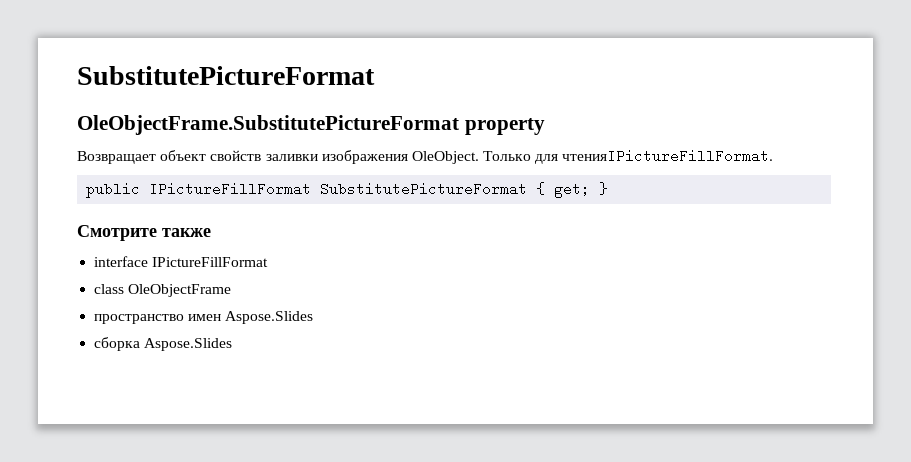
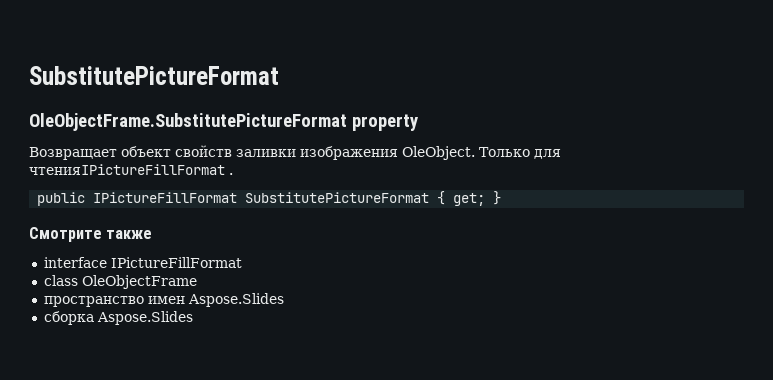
- Только для чтенияIPictureFillFormat.
+ Только для чтенияIPictureFillFormat .

